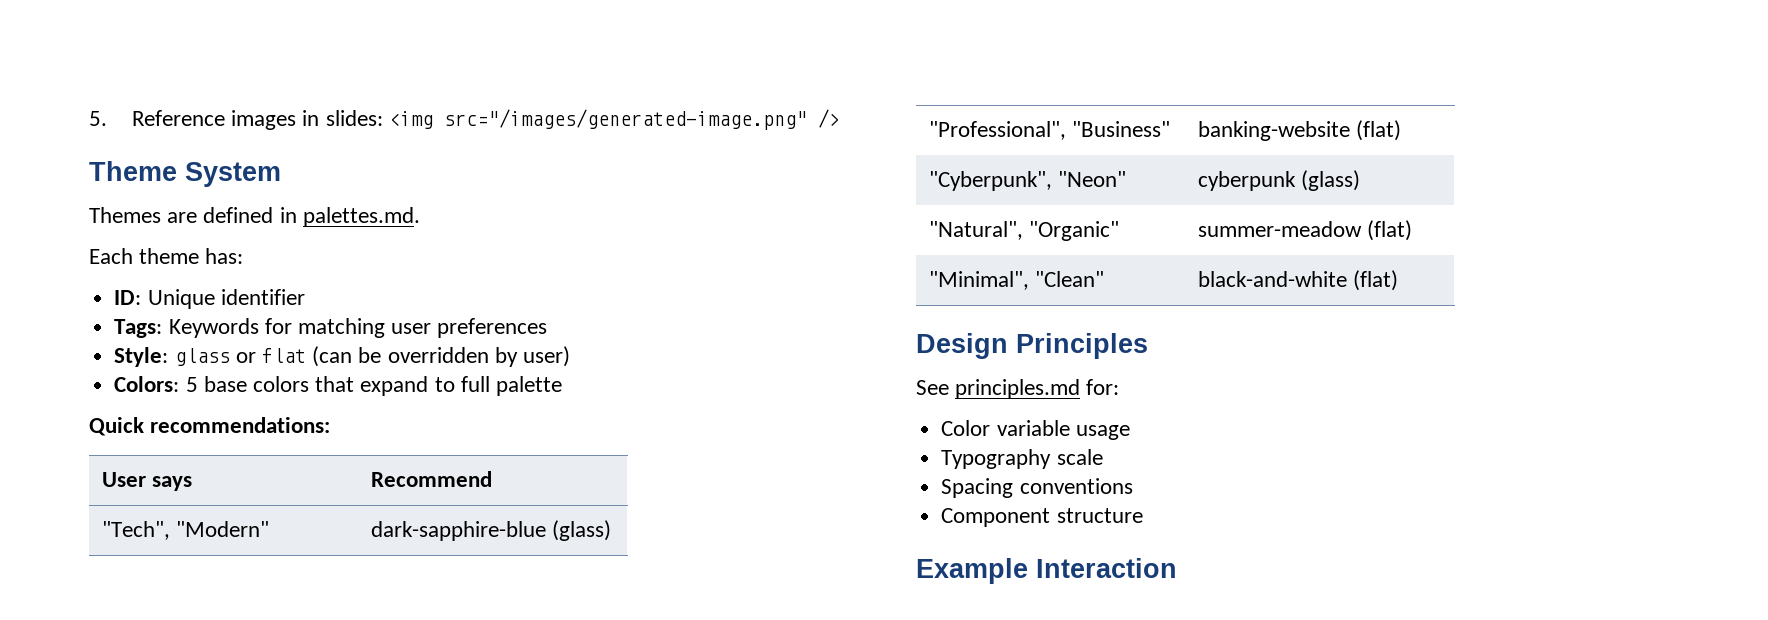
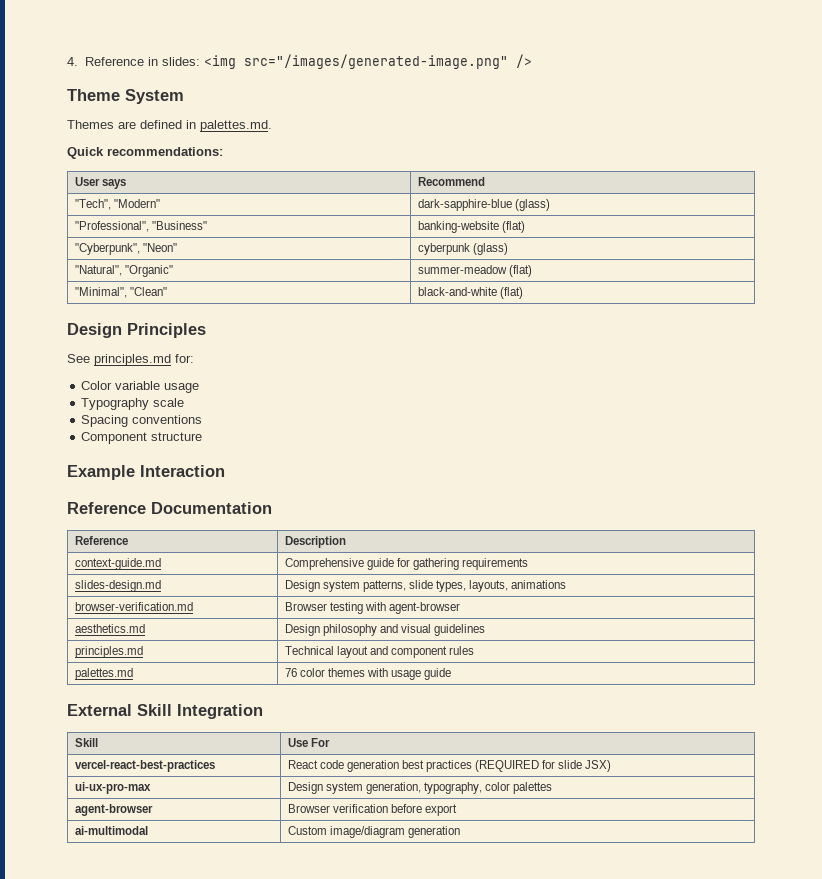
- 5. Reference images in slides: <img src="/images/generated-image.png" />
+ 4. Reference in slides: <img src="/images/generated-image.png" />
- Each theme has:
- ID: Unique identifier
- Tags: Keywords for matching user preferences
- Style: glass or flat (can be overridden by user)
- Colors: 5 base colors that expand to full palette
+ Reference Documentation
+ Reference | Description
+ context-guide.md | Comprehensive guide for gathering requirements
+ slides-design.md | Design system patterns, slide types, layouts, animations
+ browser-verification.md | Browser testing with agent-browser
+ aesthetics.md | Design philosophy and visual guidelines
+ principles.md | Technical layout and component rules
+ palettes.md | 76 color themes with usage guide
+ External Skill Integration
+ Skill | Use For
+ vercel-react-best-practices | React code generation best practices (REQUIRED for slide JSX)
+ ui-ux-pro-max | Design system generation, typography, color palettes
+ agent-browser | Browser verification before export
+ ai-multimodal | Custom image/diagram generation

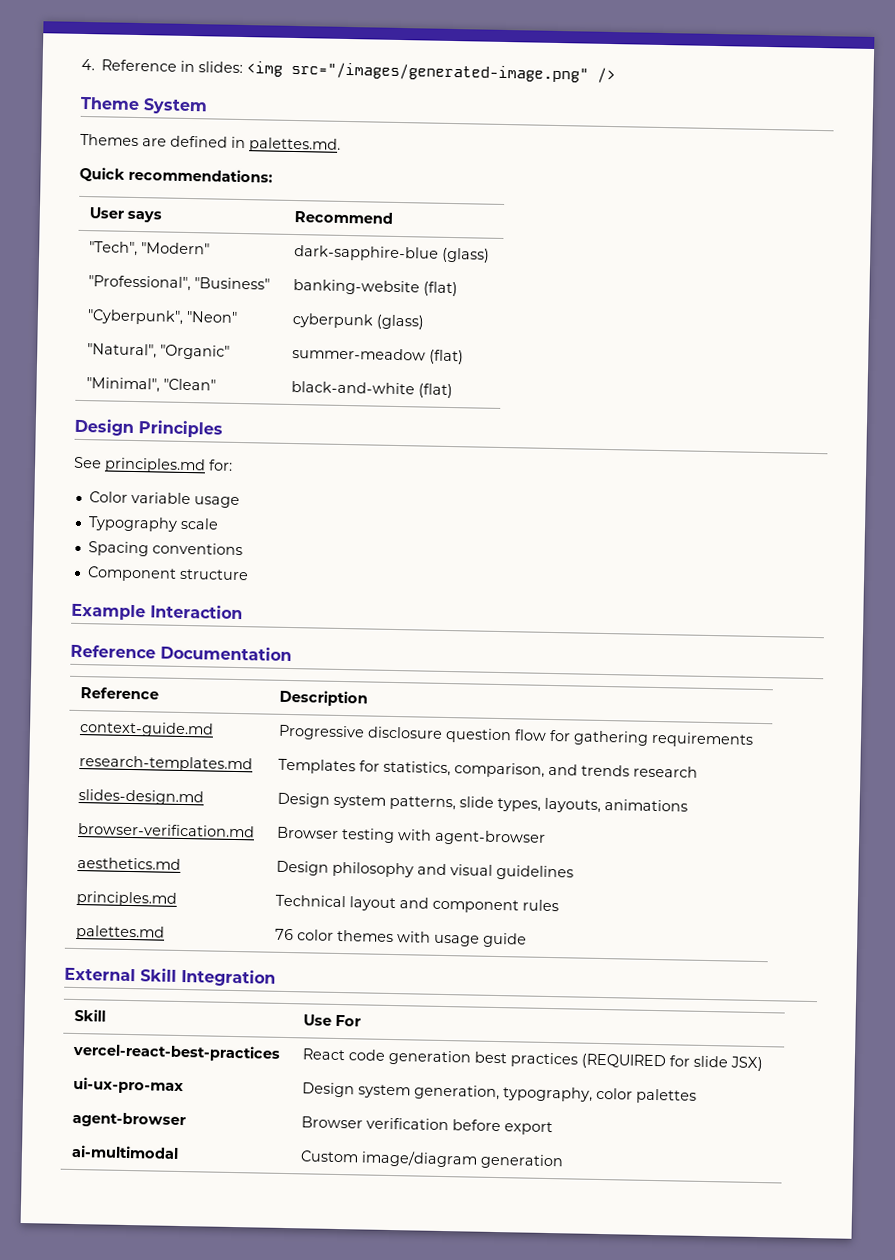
- context-guide.md | Comprehensive guide for gathering requirements
+ context-guide.md | Progressive disclosure question flow for gathering requirements
+ research-templates.md | Templates for statistics, comparison, and trends research

